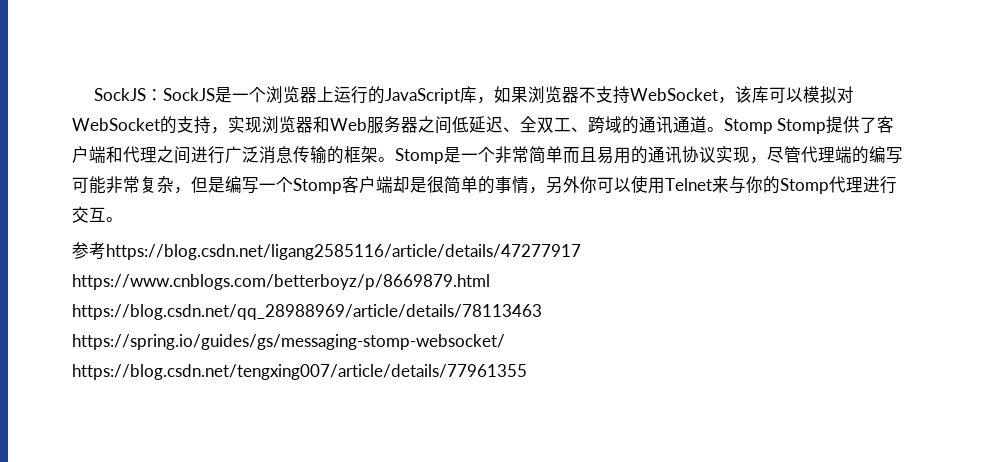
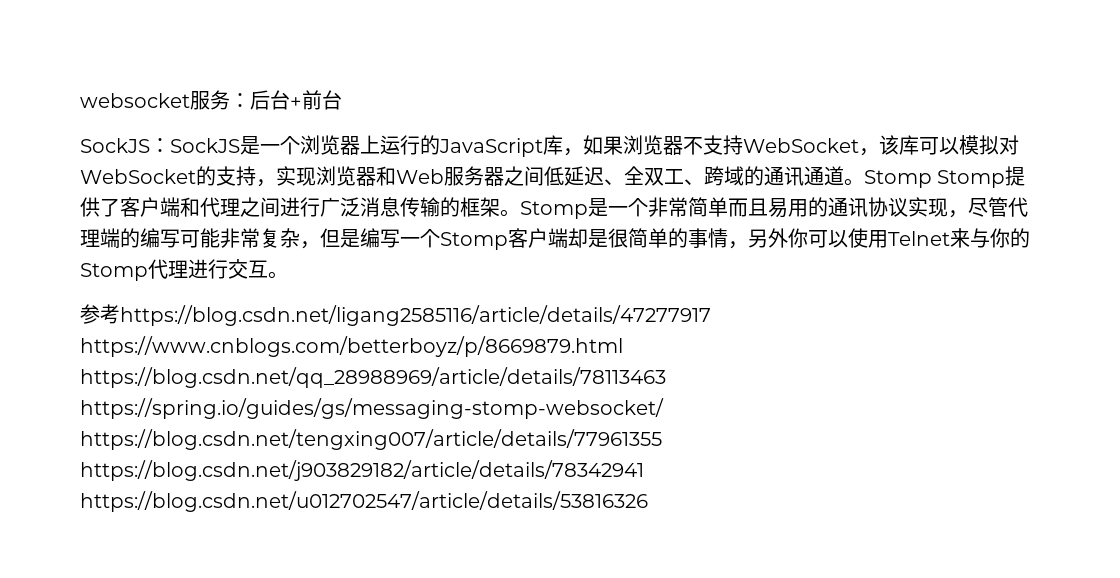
+ websocket服务：后台+前台
- 参考https://blog.csdn.net/ligang2585116/article/details/47277917 https://www.cnblogs.com/betterboyz/p/8669879.html https://blog.csdn.net/qq_28988969/article/details/78113463 https://spring.io/guides/gs/messaging-stomp-websocket/ https://blog.csdn.net/tengxing007/article/details/77961355
+ 参考https://blog.csdn.net/ligang2585116/article/details/47277917 https://www.cnblogs.com/betterboyz/p/8669879.html https://blog.csdn.net/qq_28988969/article/details/78113463 https://spring.io/guides/gs/messaging-stomp-websocket/ https://blog.csdn.net/tengxing007/article/details/77961355 https://blog.csdn.net/j903829182/article/details/78342941 https://blog.csdn.net/u012702547/article/details/53816326

